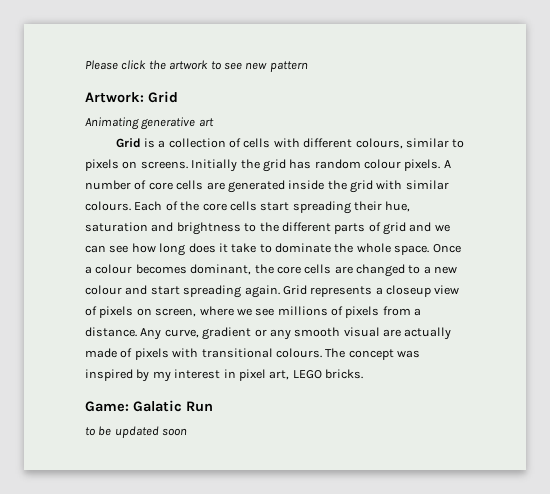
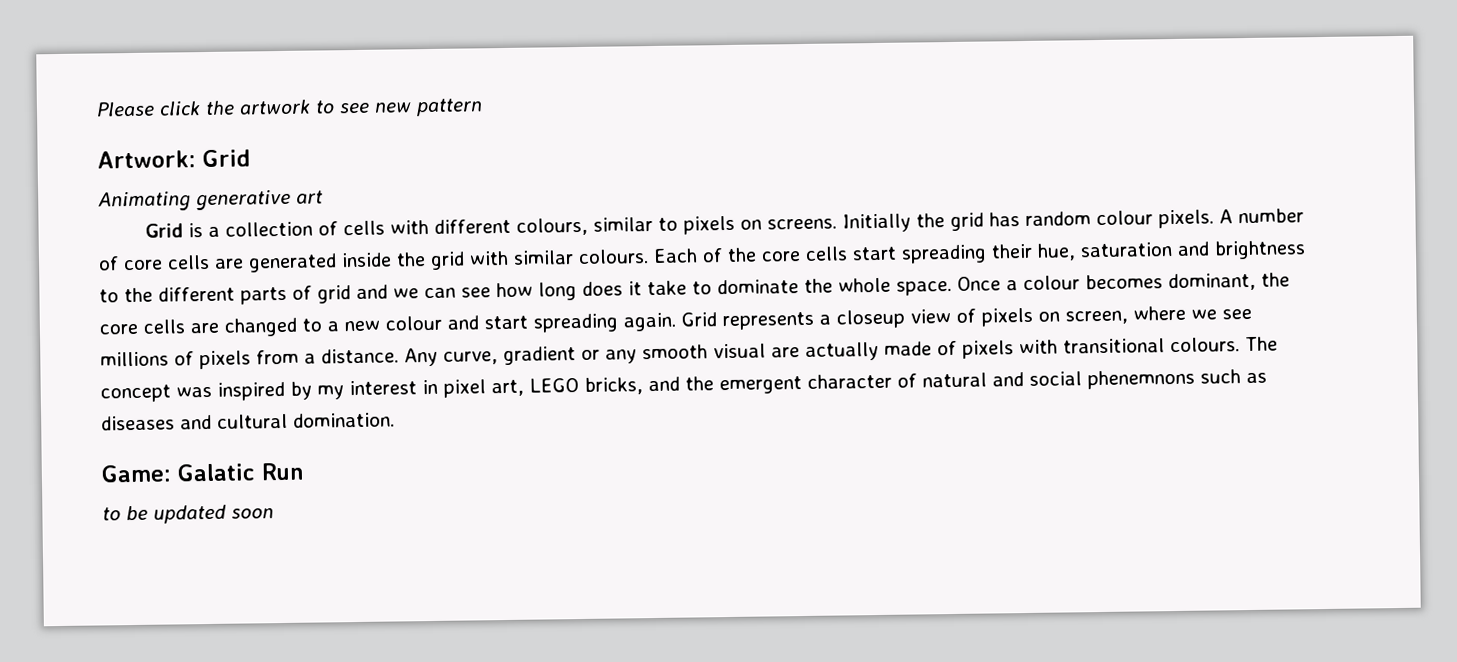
- The concept was inspired by my interest in pixel art, LEGO bricks.
+ The concept was inspired by my interest in pixel art, LEGO bricks, and the emergent character of natural and social phenemnons such as diseases and cultural domination.

